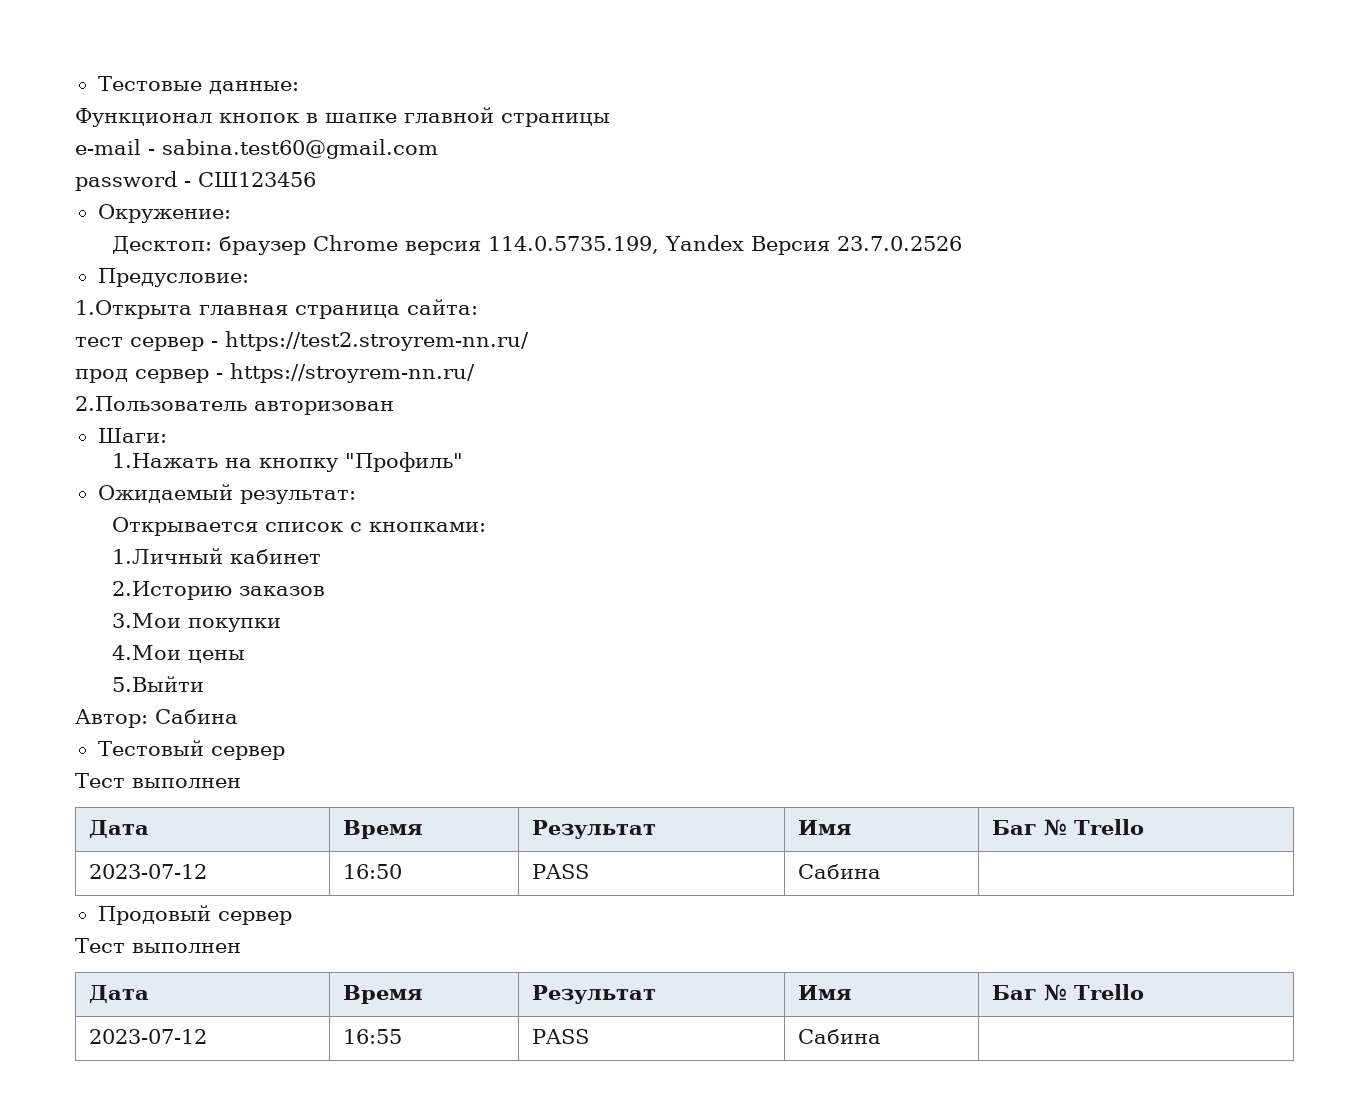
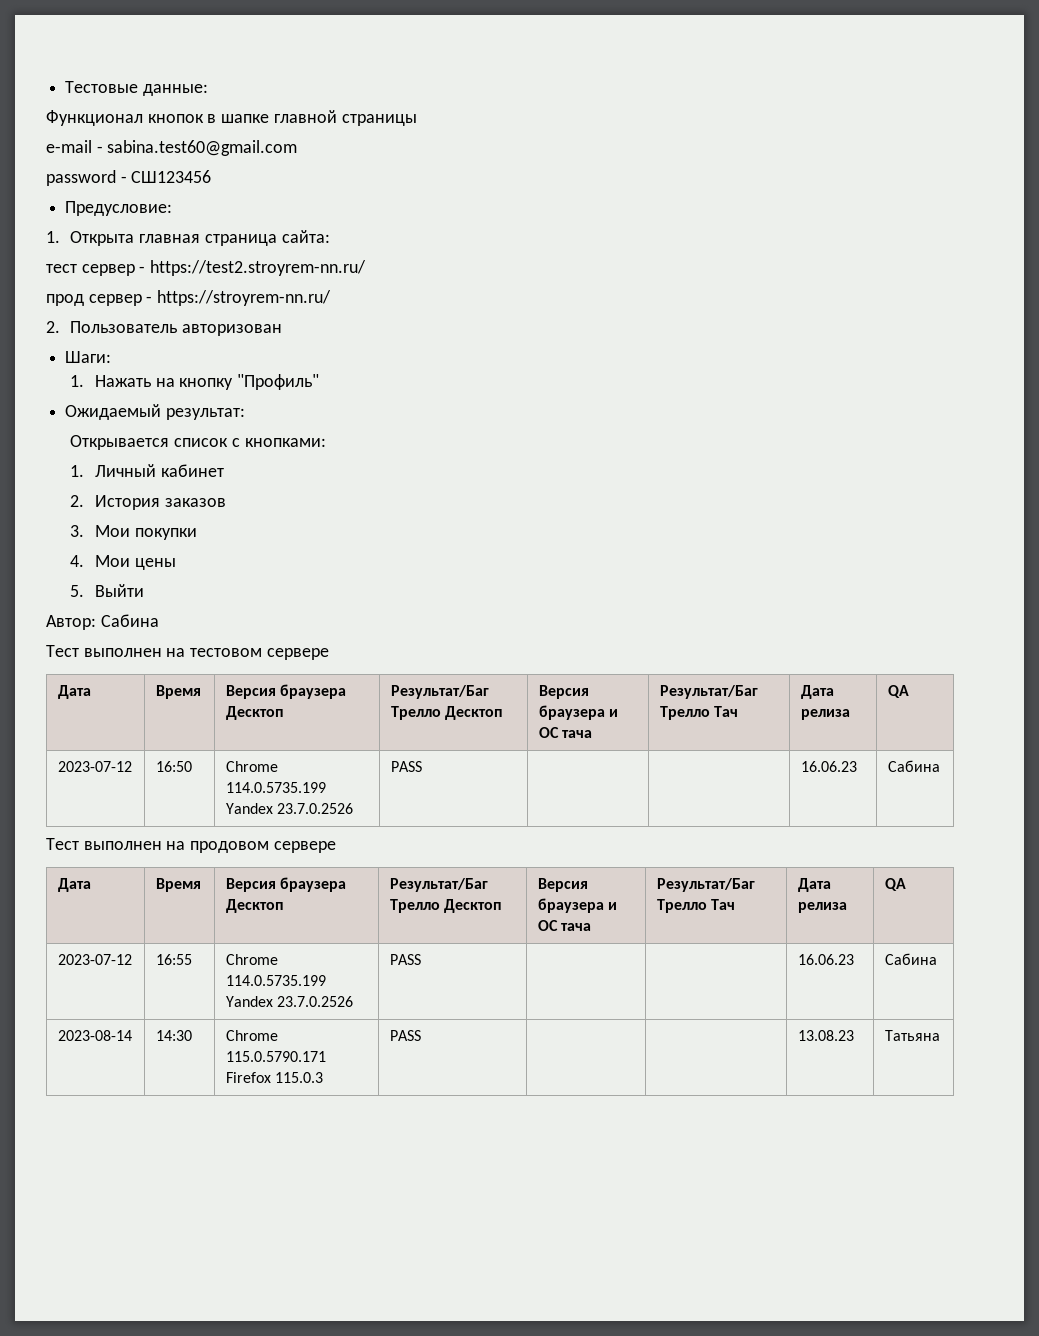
- Окружение:
- Десктоп: браузер Chrome версия 114.0.5735.199, Yandex Версия 23.7.0.2526
- 1.Открыта главная страница сайта:
+ 1. Открыта главная страница сайта:
- 2.Пользователь авторизован
+ 2. Пользователь авторизован
- 1.Нажать на кнопку "Профиль"
+ 1. Нажать на кнопку "Профиль"
- 1.Личный кабинет
+ 1. Личный кабинет
- 2.Историю заказов
+ 2. История заказов
- 3.Мои покупки
+ 3. Мои покупки
- 4.Мои цены
+ 4. Мои цены
- 5.Выйти
+ 5. Выйти
- Тестовый сервер
- Тест выполнен
- Дата | Время | Результат | Имя | Баг № Trello
- 2023-07-12 | 16:50 | PASS | Сабина |
- Продовый сервер
- Тест выполнен
- Дата | Время | Результат | Имя | Баг № Trello
- 2023-07-12 | 16:55 | PASS | Сабина |
+ Тест выполнен на тестовом сервере
+ Дата | Время | Версия браузера Десктоп | Результат/Баг Трелло Десктоп | Версия браузера и ОС тача | Результат/Баг Трелло Тач | Дата релиза | QA
+ 2023-07-12 | 16:50 | Chrome 114.0.5735.199 Yandex 23.7.0.2526 | PASS | | | 16.06.23 | Сабина
+ Тест выполнен на продовом сервере
+ Дата | Время | Версия браузера Десктоп | Результат/Баг Трелло Десктоп | Версия браузера и ОС тача | Результат/Баг Трелло Тач | Дата релиза | QA
+ 2023-07-12 | 16:55 | Chrome 114.0.5735.199 Yandex 23.7.0.2526 | PASS | | | 16.06.23 | Сабина
+ 2023-08-14 | 14:30 | Chrome 115.0.5790.171 Firefox 115.0.3 | PASS | | | 13.08.23 | Татьяна

